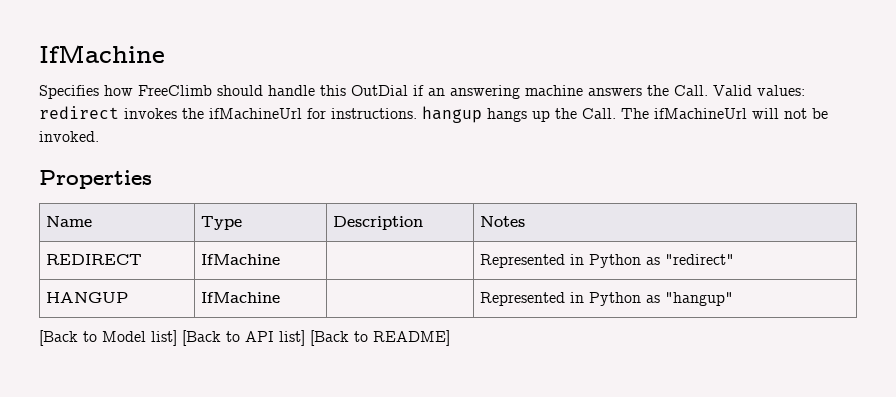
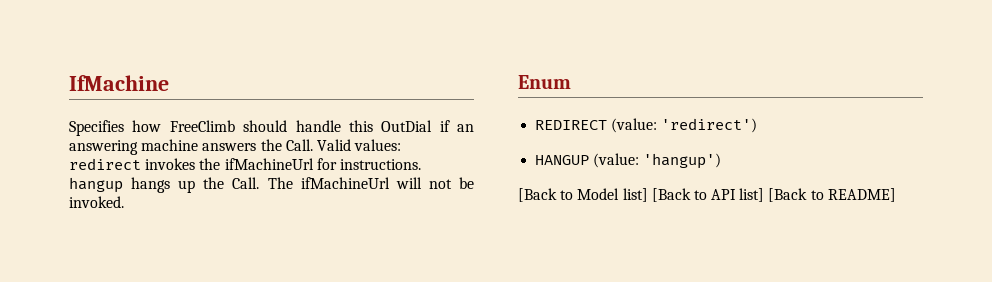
- Properties
- Name | Type | Description | Notes
- REDIRECT | IfMachine | | Represented in Python as "redirect"
- HANGUP | IfMachine | | Represented in Python as "hangup"
+ Enum
+ REDIRECT (value: 'redirect')
+ HANGUP (value: 'hangup')

